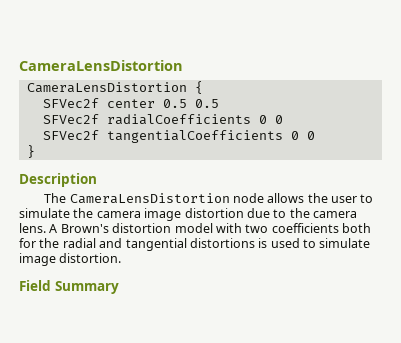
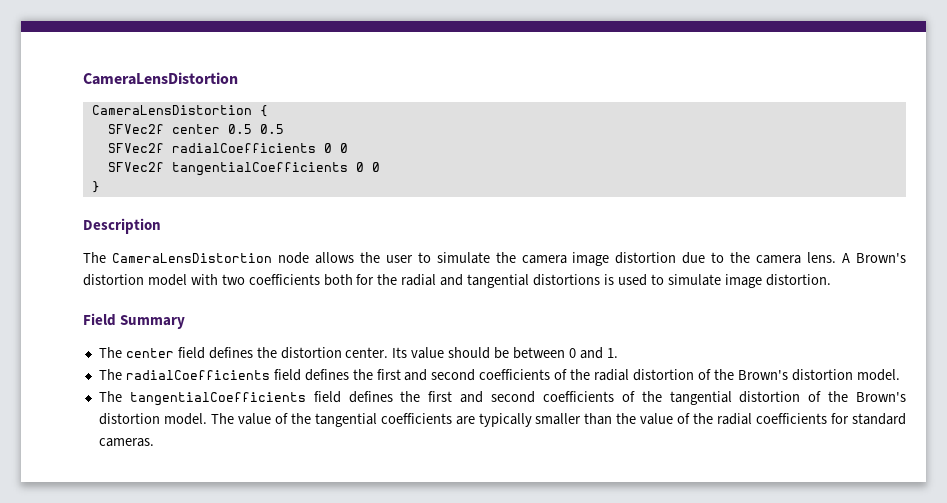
+ The center field defines the distortion center. Its value should be between 0 and 1.
+ The radialCoefficients field defines the first and second coefficients of the radial distortion of the Brown's distortion model.
+ The tangentialCoefficients field defines the first and second coefficients of the tangential distortion of the Brown's distortion model. The value of the tangential coefficients are typically smaller than the value of the radial coefficients for standard cameras.

